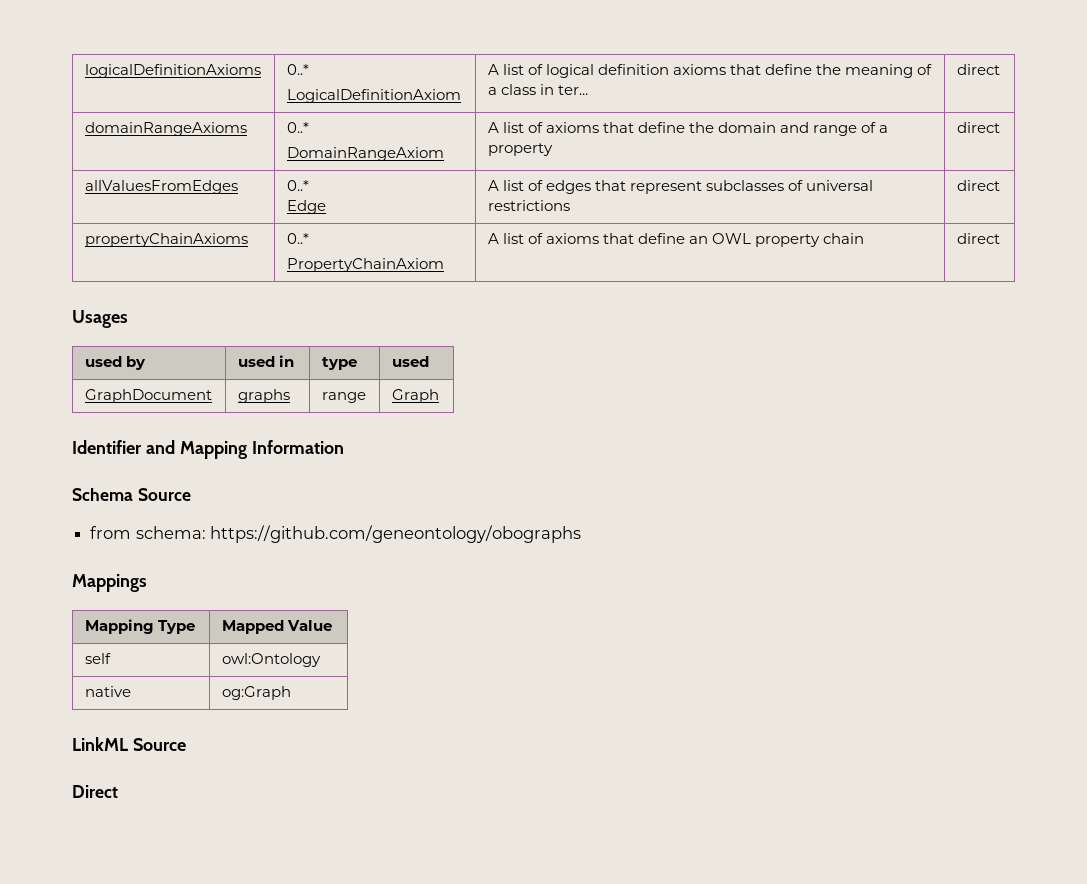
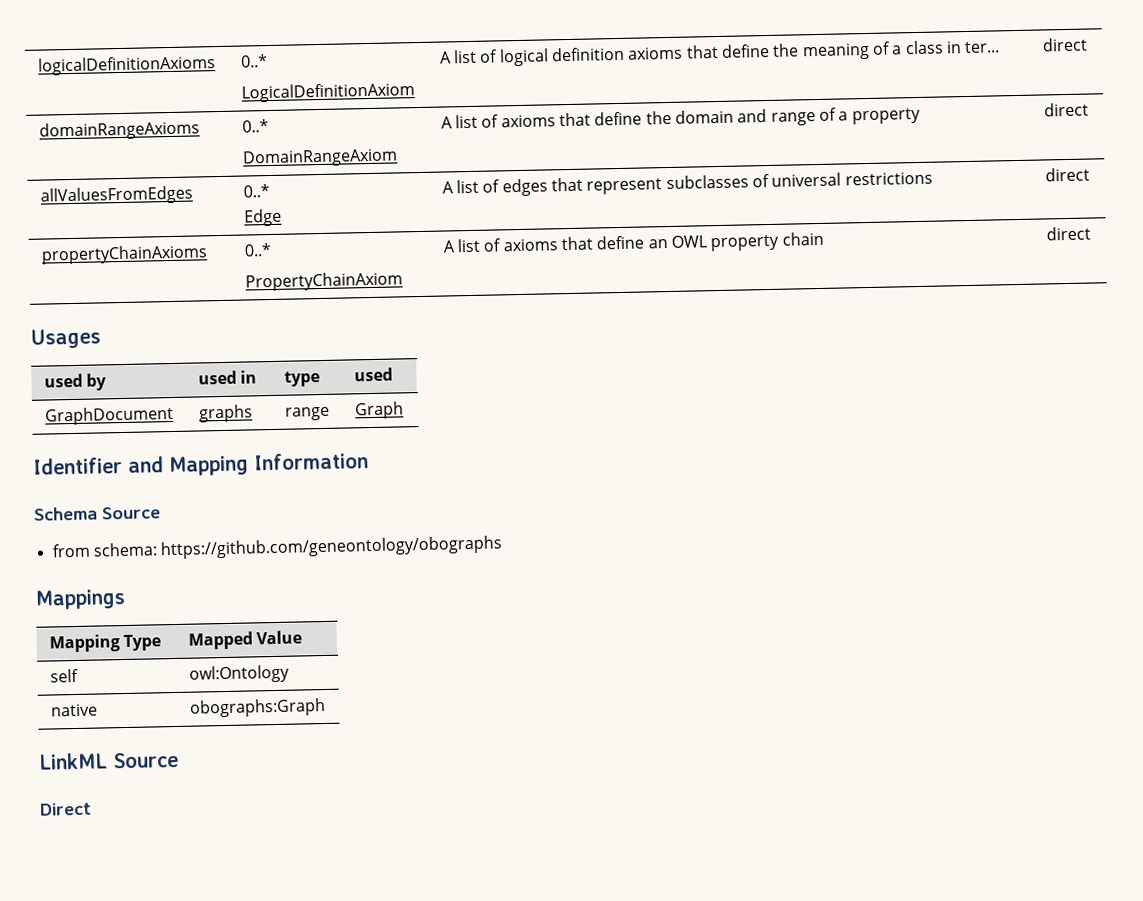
- native | og:Graph
+ native | obographs:Graph

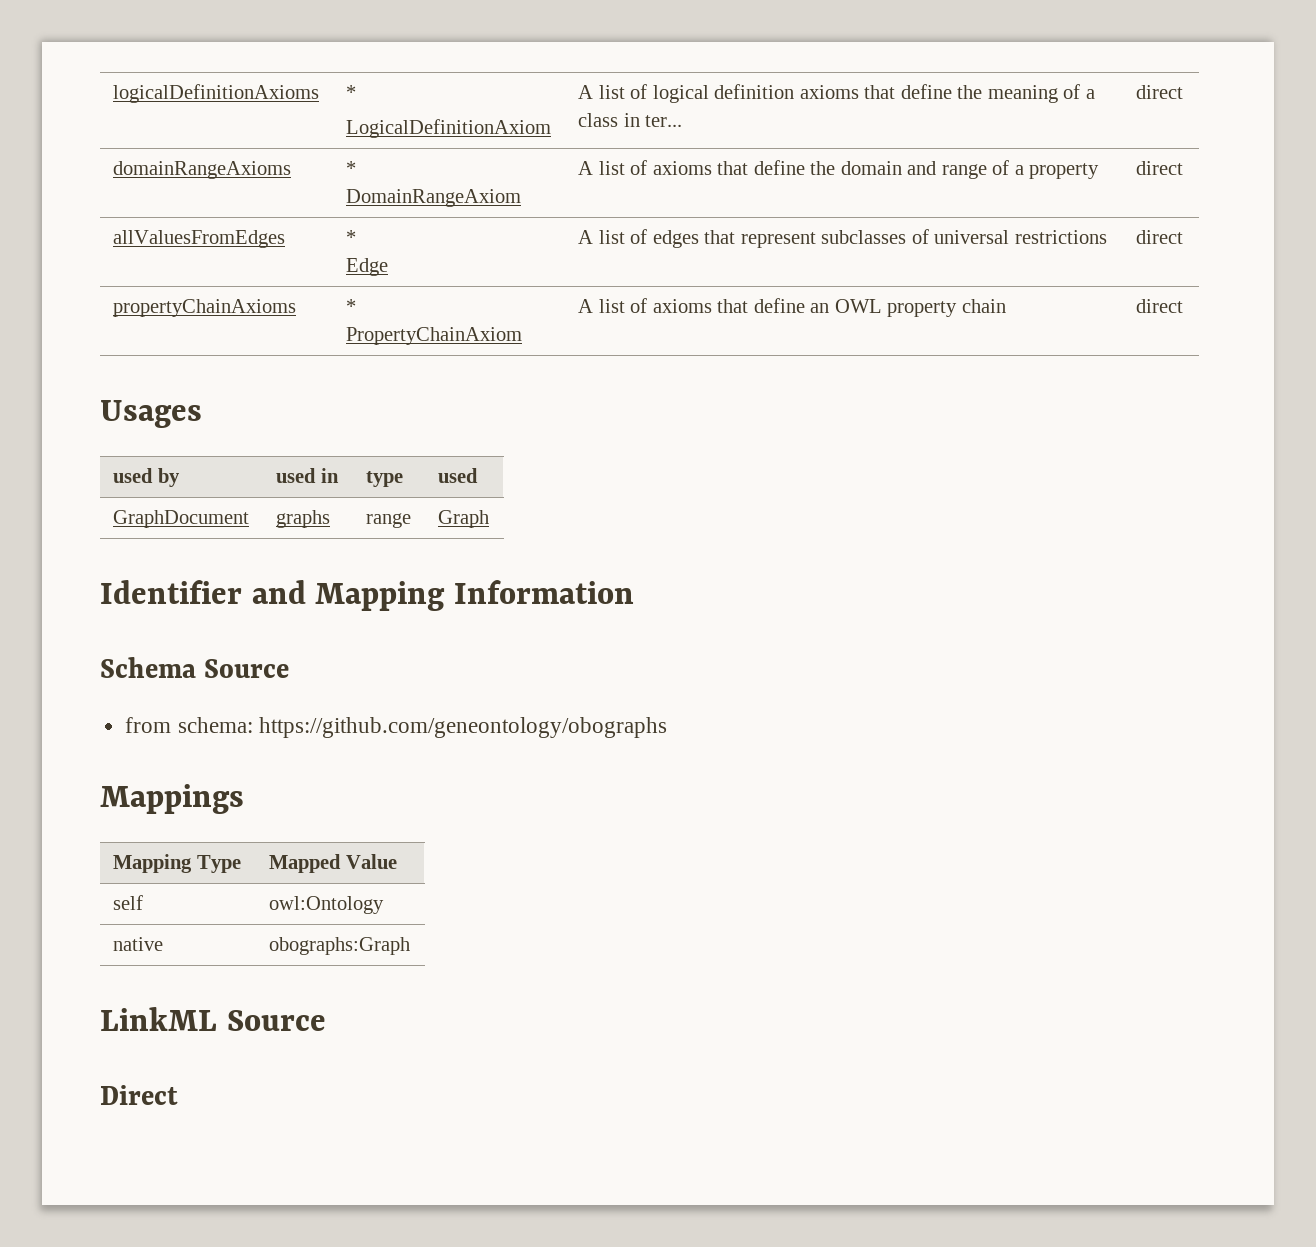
- logicalDefinitionAxioms | 0..*
+ logicalDefinitionAxioms | *
- domainRangeAxioms | 0..*
+ domainRangeAxioms | *
- allValuesFromEdges | 0..*
+ allValuesFromEdges | *
- propertyChainAxioms | 0..*
+ propertyChainAxioms | *

